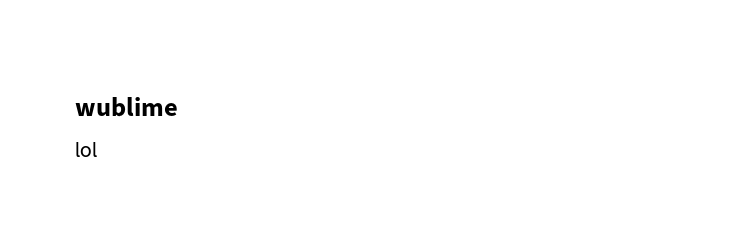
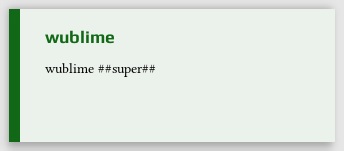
- lol
+ wublime ##super##

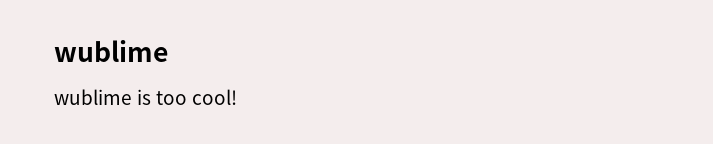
- wublime ##super##
+ wublime is too cool!

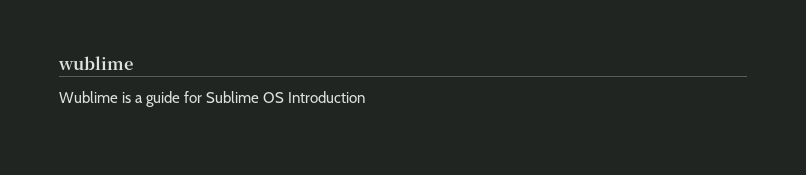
- wublime is too cool!
+ Wublime is a guide for Sublime OS Introduction

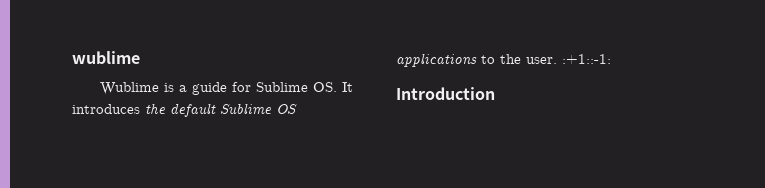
- Wublime is a guide for Sublime OS Introduction
+ Wublime is a guide for Sublime OS. It introduces the default Sublime OS applications to the user. :+1::-1:
+ Introduction

